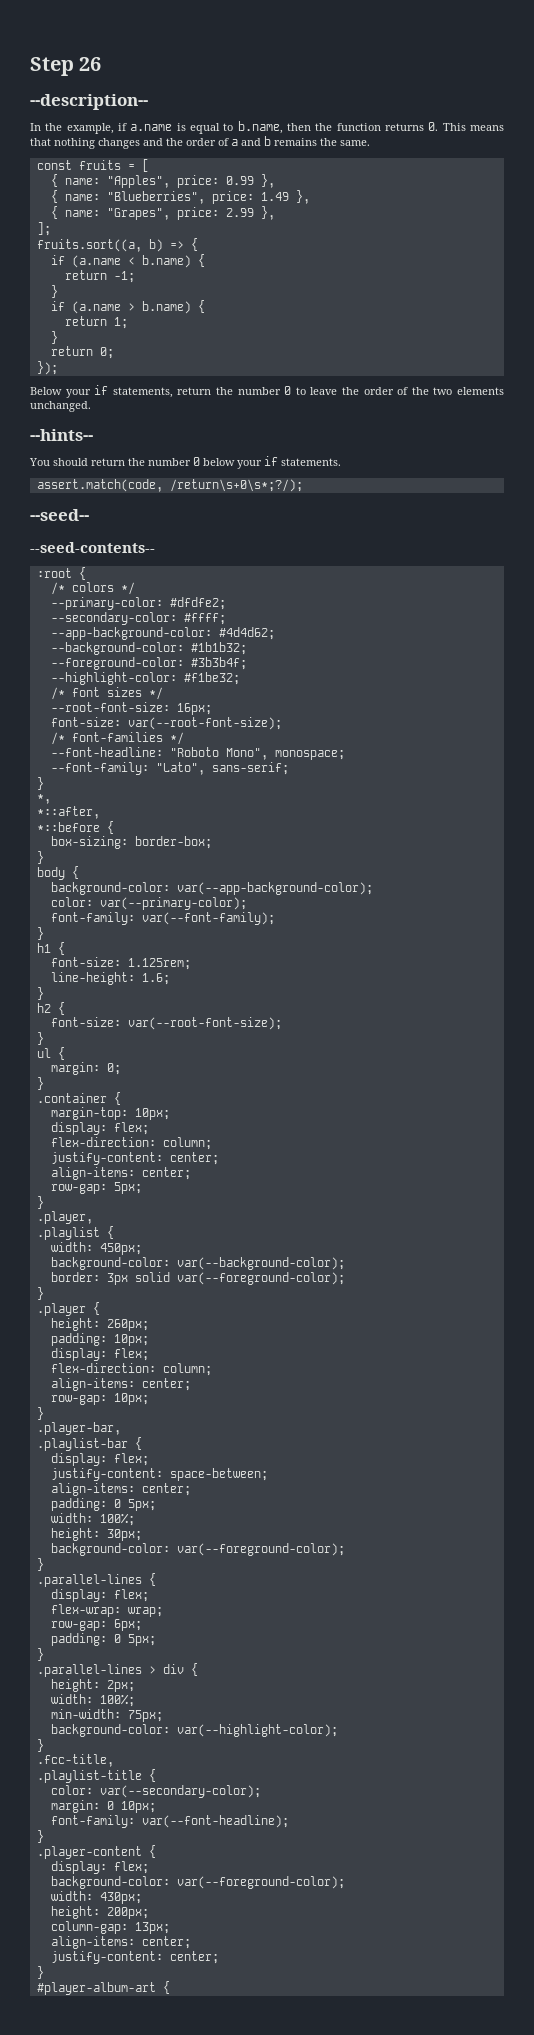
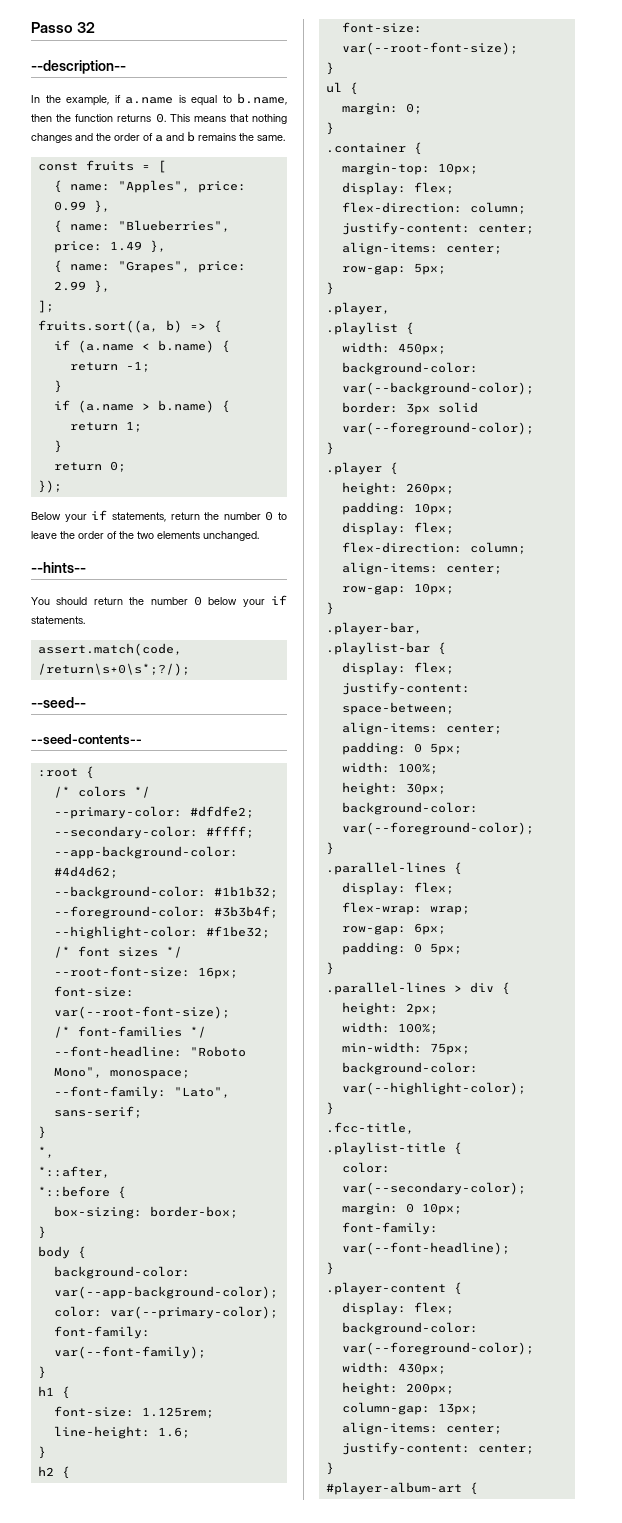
- Step 26
+ Passo 32

